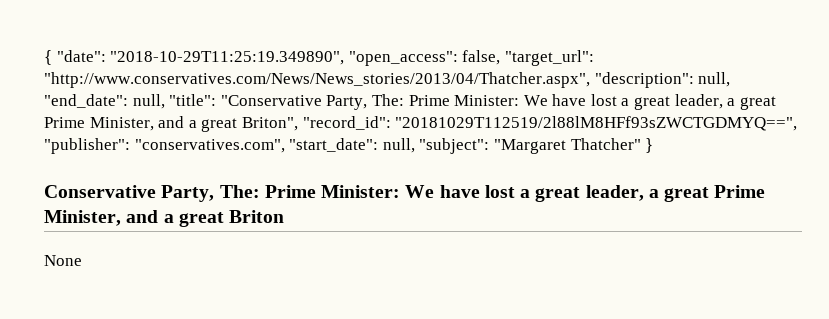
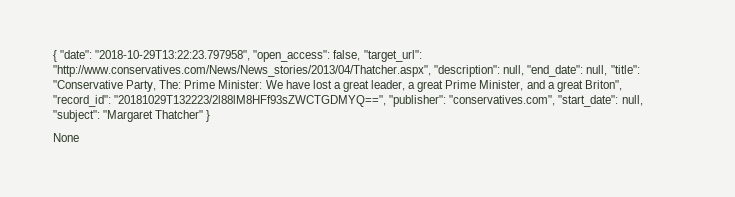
- { "date": "2018-10-29T11:25:19.349890", "open_access": false, "target_url": "http://www.conservatives.com/News/News_stories/2013/04/Thatcher.aspx", "description": null, "end_date": null, "title": "Conservative Party, The: Prime Minister: We have lost a great leader, a great Prime Minister, and a great Briton", "record_id": "20181029T112519/2l88lM8HFf93sZWCTGDMYQ==", "publisher": "conservatives.com", "start_date": null, "subject": "Margaret Thatcher" }
+ { "date": "2018-10-29T13:22:23.797958", "open_access": false, "target_url": "http://www.conservatives.com/News/News_stories/2013/04/Thatcher.aspx", "description": null, "end_date": null, "title": "Conservative Party, The: Prime Minister: We have lost a great leader, a great Prime Minister, and a great Briton", "record_id": "20181029T132223/2l88lM8HFf93sZWCTGDMYQ==", "publisher": "conservatives.com", "start_date": null, "subject": "Margaret Thatcher" }
- Conservative Party, The: Prime Minister: We have lost a great leader, a great Prime Minister, and a great Briton

